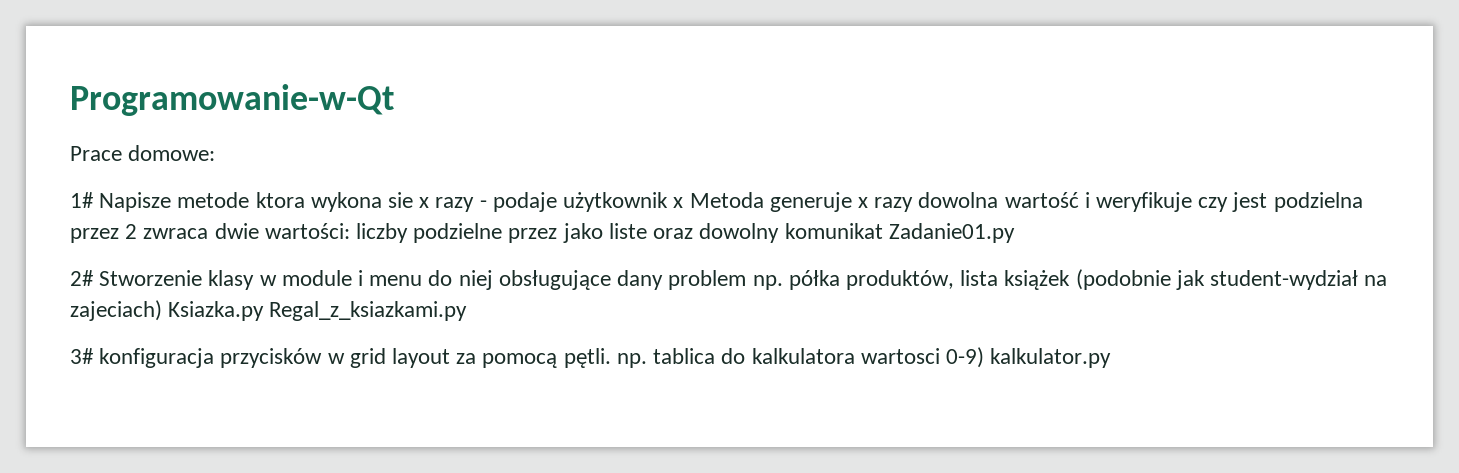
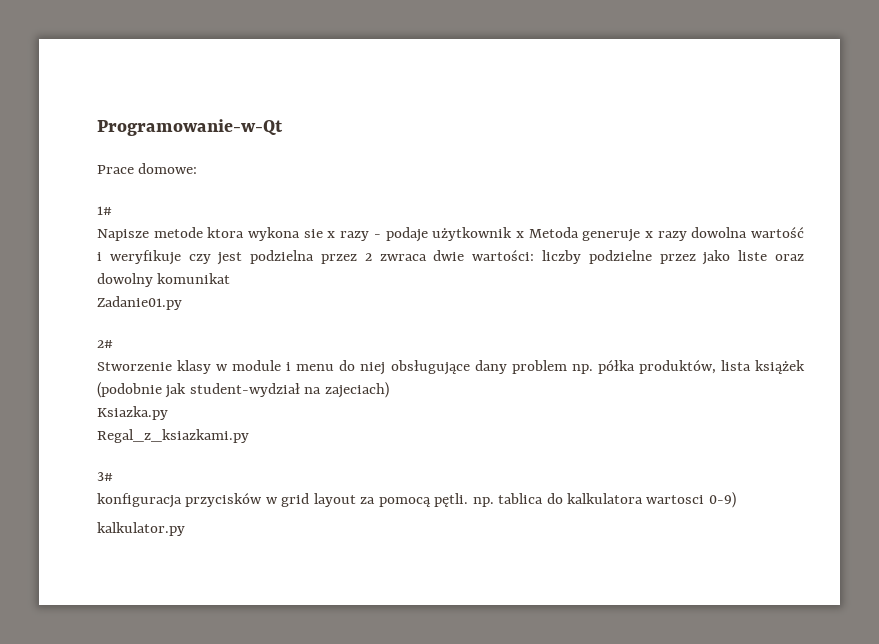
- 1# Napisze metode ktora wykona sie x razy - podaje użytkownik x Metoda generuje x razy dowolna wartość i weryfikuje czy jest podzielna przez 2 zwraca dwie wartości: liczby podzielne przez jako liste oraz dowolny komunikat Zadanie01.py
+ 1#
+ Napisze metode ktora wykona sie x razy - podaje użytkownik x Metoda generuje x razy dowolna wartość i weryfikuje czy jest podzielna przez 2 zwraca dwie wartości: liczby podzielne przez jako liste oraz dowolny komunikat
+ Zadanie01.py
- 2# Stworzenie klasy w module i menu do niej obsługujące dany problem np. półka produktów, lista książek (podobnie jak student-wydział na zajeciach) Ksiazka.py Regal_z_ksiazkami.py
+ 2#
+ Stworzenie klasy w module i menu do niej obsługujące dany problem np. półka produktów, lista książek (podobnie jak student-wydział na zajeciach)
+ Ksiazka.py
+ Regal_z_ksiazkami.py
- 3# konfiguracja przycisków w grid layout za pomocą pętli. np. tablica do kalkulatora wartosci 0-9) kalkulator.py
+ 3#
+ konfiguracja przycisków w grid layout za pomocą pętli. np. tablica do kalkulatora wartosci 0-9)
+ kalkulator.py

